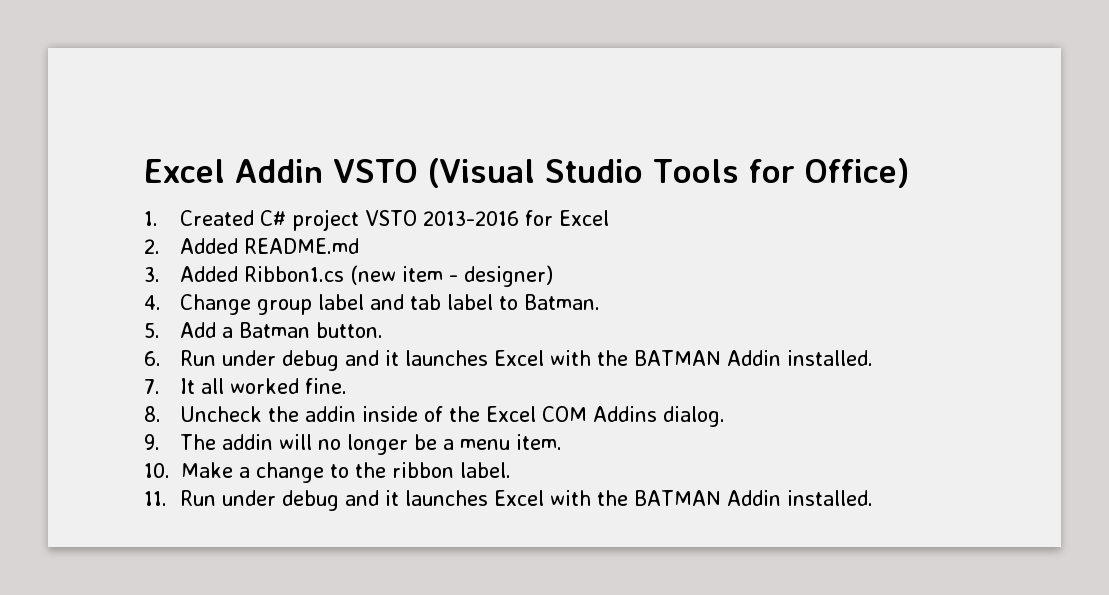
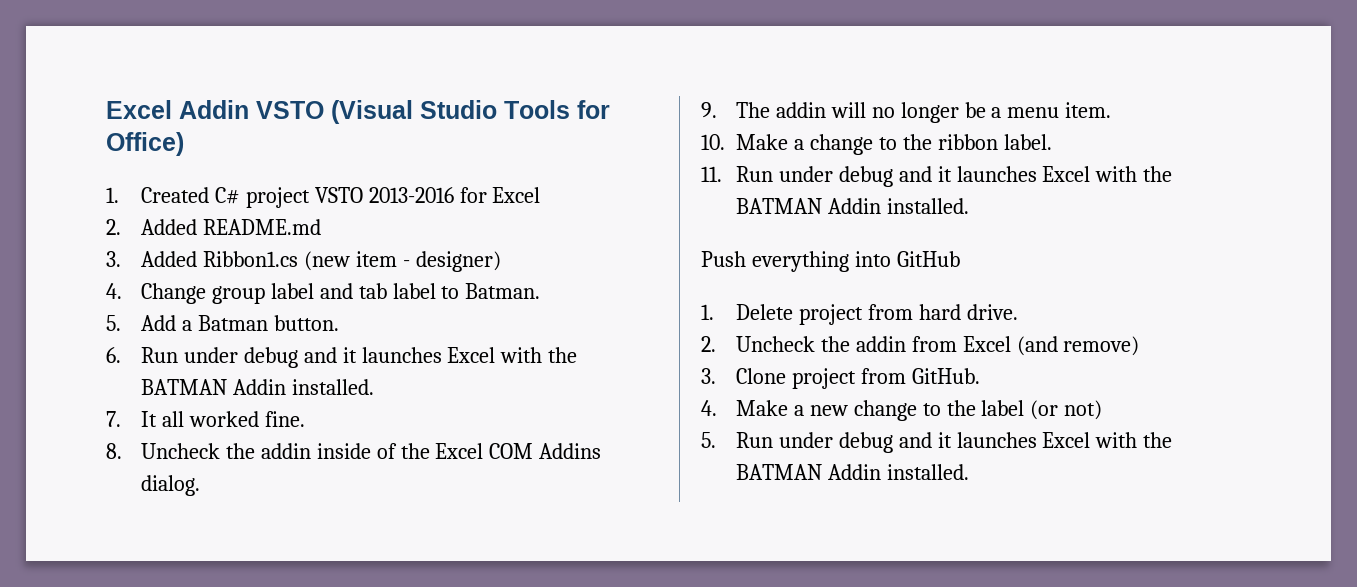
+ Push everything into GitHub
+ 1. Delete project from hard drive.
+ 2. Uncheck the addin from Excel (and remove)
+ 3. Clone project from GitHub.
+ 4. Make a new change to the label (or not)
+ 5. Run under debug and it launches Excel with the BATMAN Addin installed.

